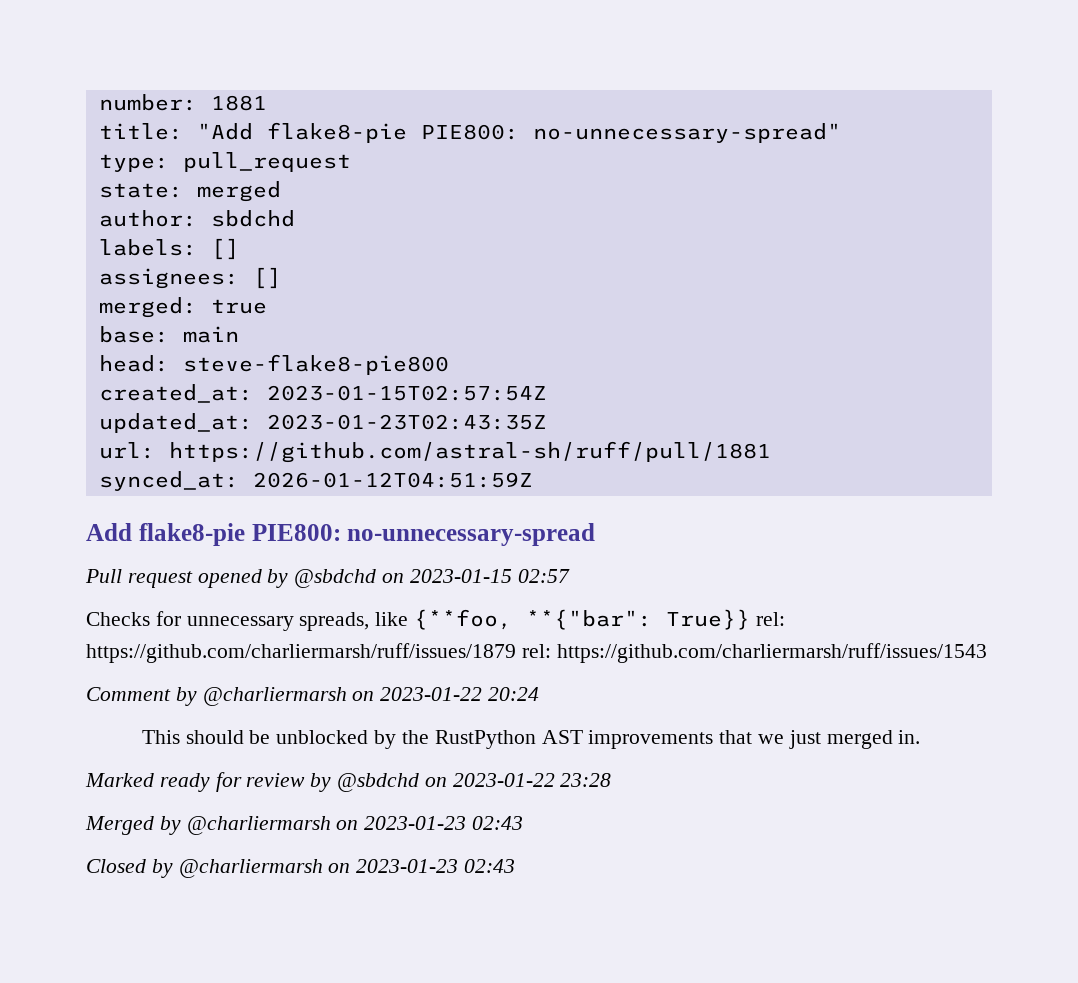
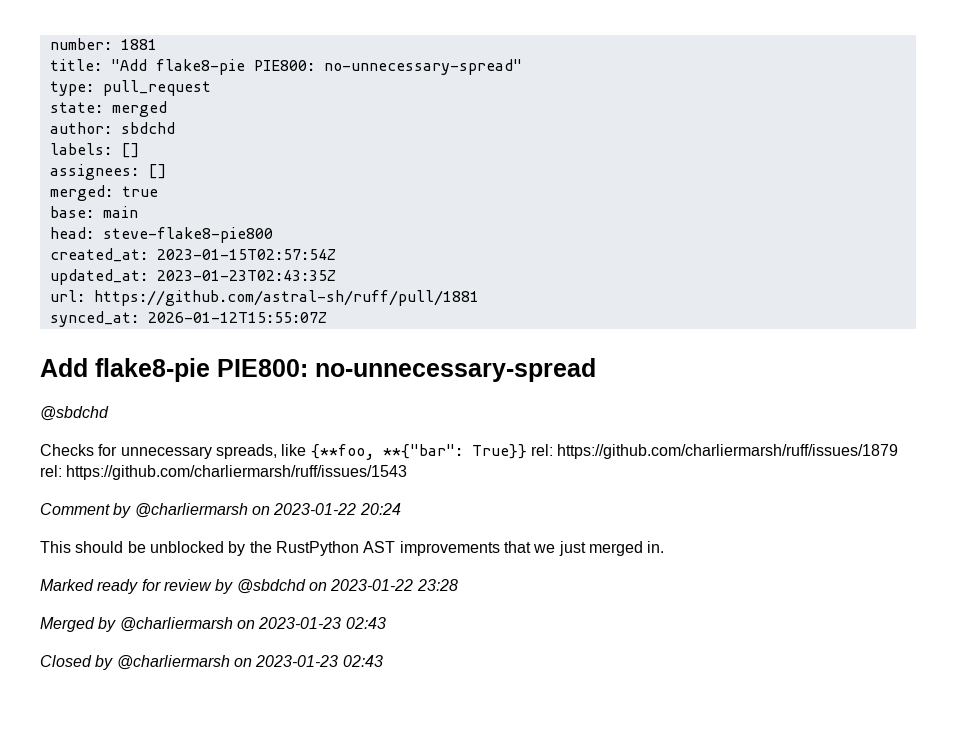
- synced_at: 2026-01-12T04:51:59Z
+ synced_at: 2026-01-12T15:55:07Z
  Add flake8-pie PIE800: no-unnecessary-spread
- Pull request opened by @sbdchd on 2023-01-15 02:57
+ @sbdchd

